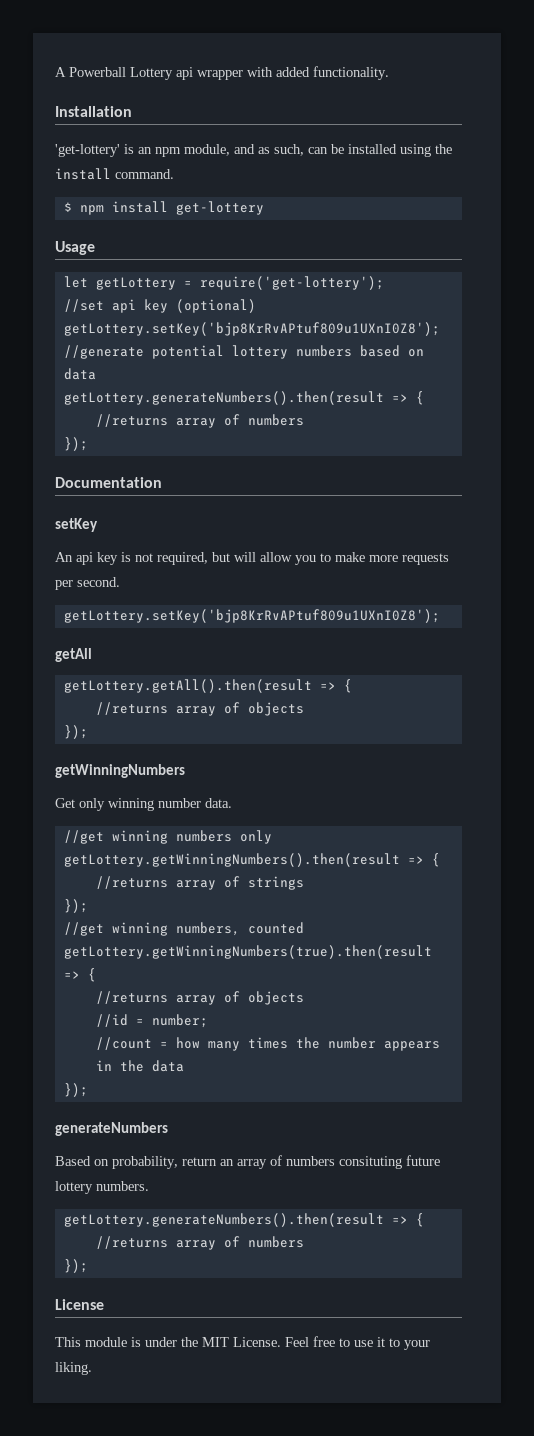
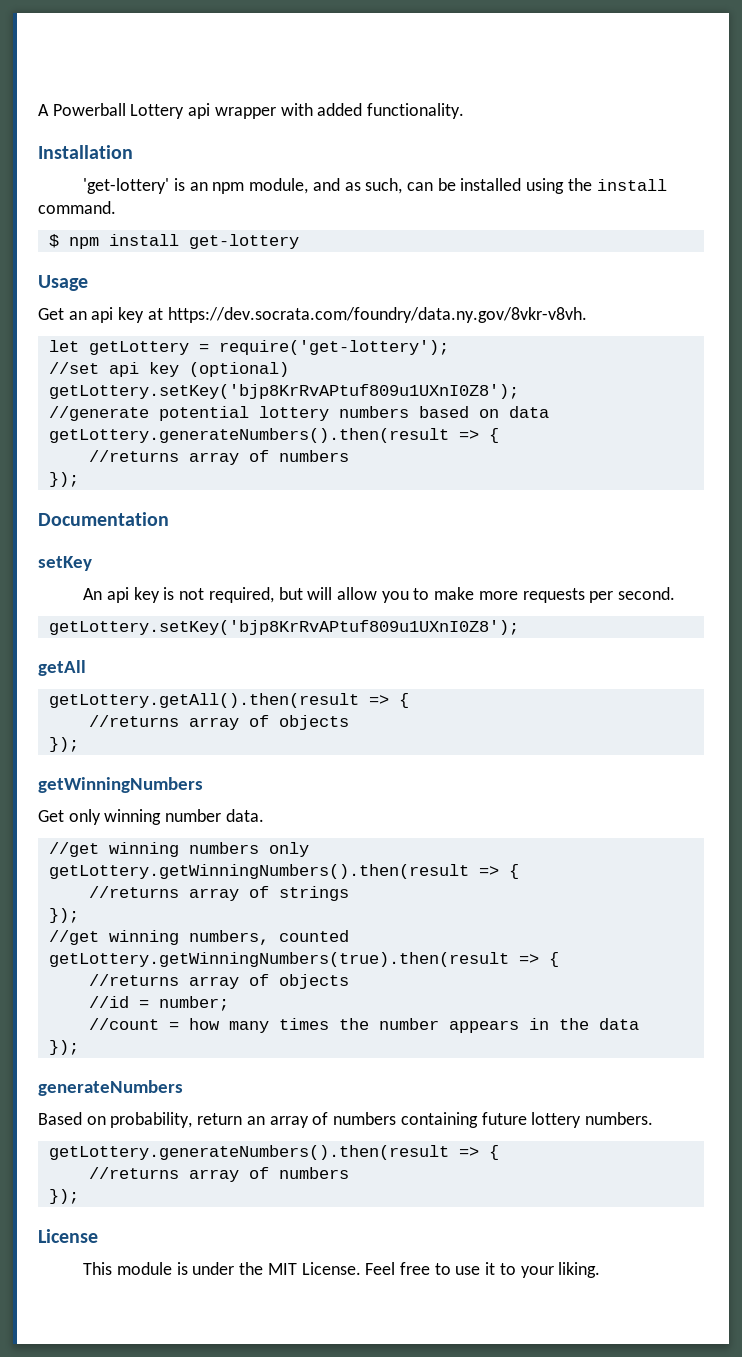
+ Get an api key at https://dev.socrata.com/foundry/data.ny.gov/8vkr-v8vh.
- Based on probability, return an array of numbers consituting future lottery numbers.
+ Based on probability, return an array of numbers containing future lottery numbers.

